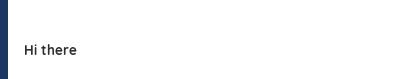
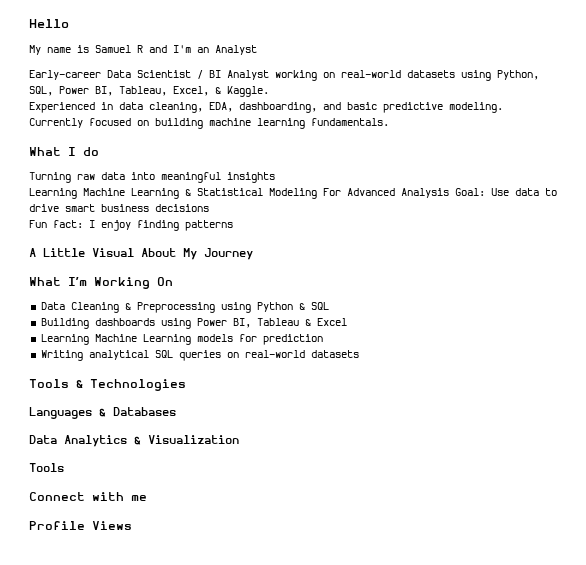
- Hi there
+ Hello
+ My name is Samuel R and I'm an Analyst
+ Early-career Data Scientist / BI Analyst working on real-world datasets using Python, SQL, Power BI, Tableau, Excel, & Kaggle.
+ Experienced in data cleaning, EDA, dashboarding, and basic predictive modeling. Currently focused on building machine learning fundamentals.
+ What I do
+ Turning raw data into meaningful insights
+ Learning Machine Learning & Statistical Modeling For Advanced Analysis Goal: Use data to drive smart business decisions
+ Fun fact: I enjoy finding patterns
+ A Little Visual About My Journey
+ What I’m Working On
+ Data Cleaning & Preprocessing using Python & SQL
+ Building dashboards using Power BI, Tableau & Excel
+ Learning Machine Learning models for prediction
+ Writing analytical SQL queries on real-world datasets
+ Tools & Technologies
+ Languages & Databases
+ Data Analytics & Visualization
+ Tools
+ Connect with me
+ Profile Views

